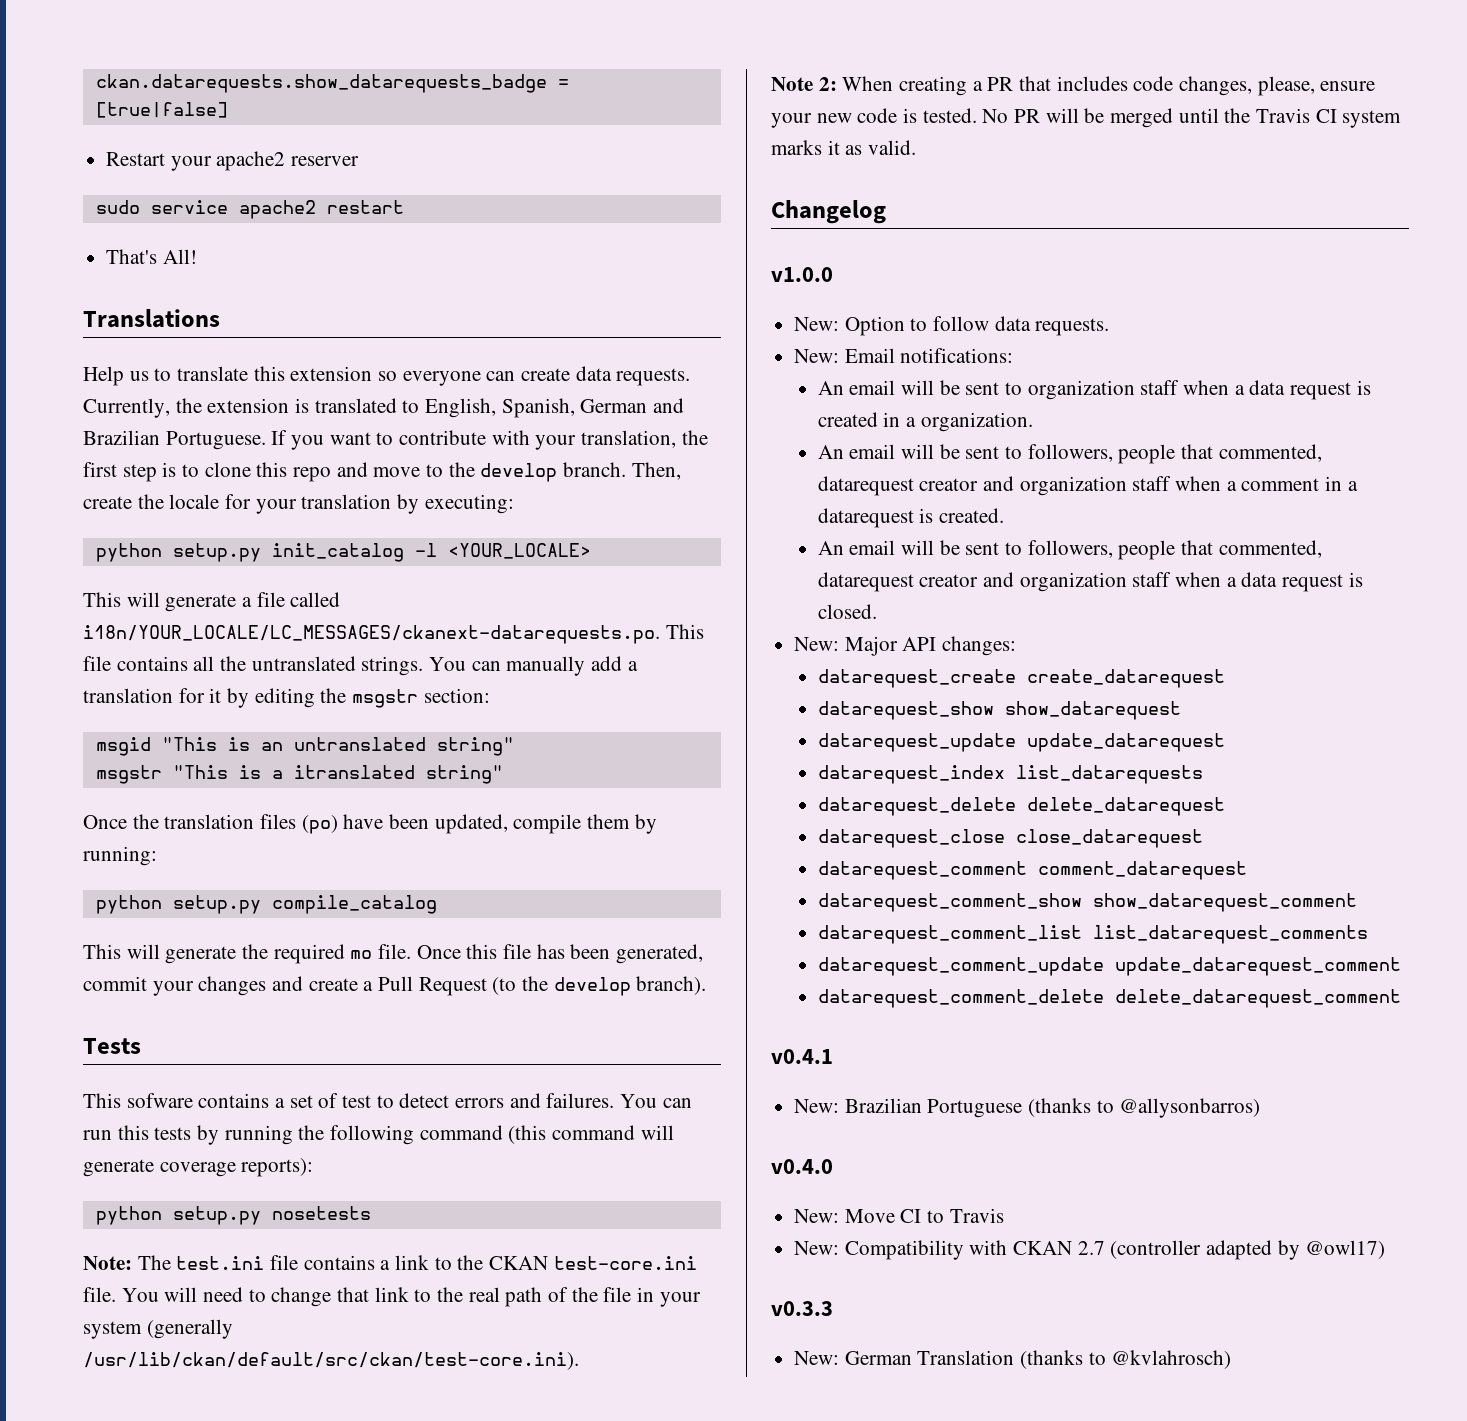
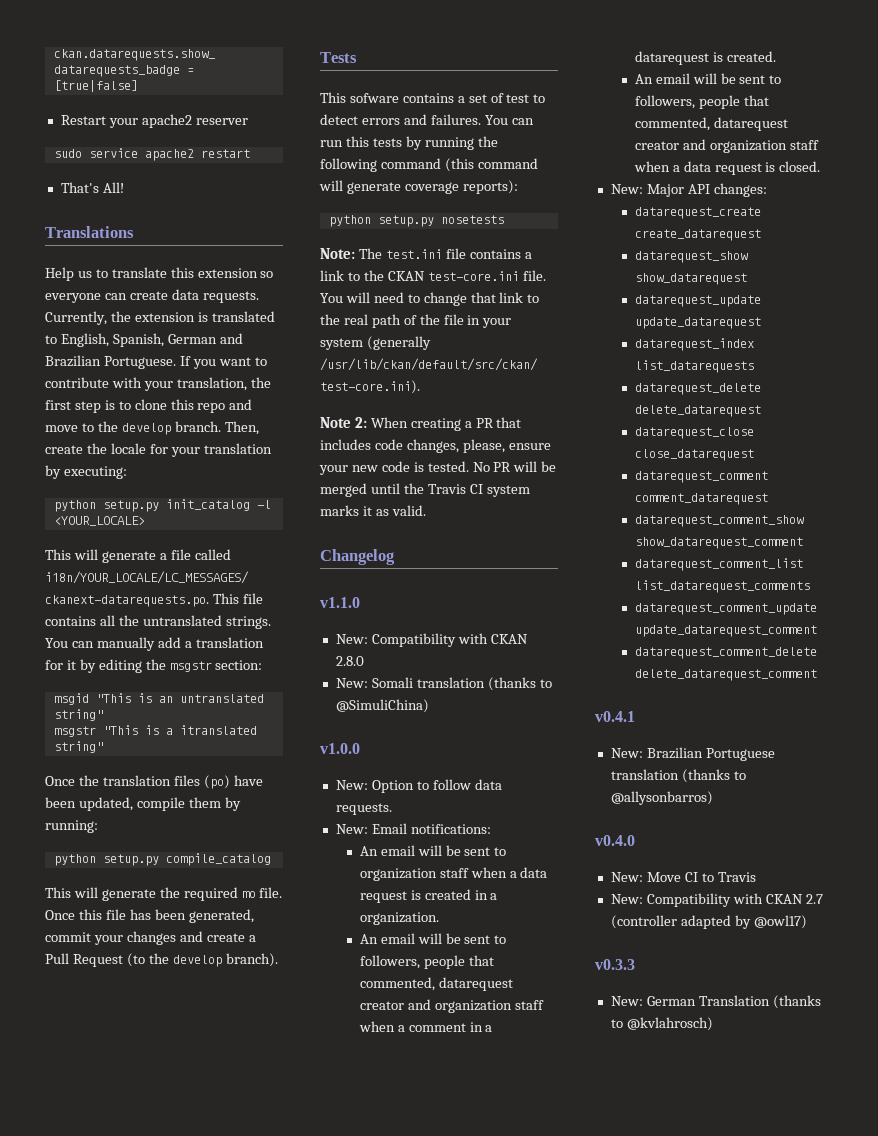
+ v1.1.0
+ New: Compatibility with CKAN 2.8.0
+ New: Somali translation (thanks to @SimuliChina)
- New: Brazilian Portuguese (thanks to @allysonbarros)
+ New: Brazilian Portuguese translation (thanks to @allysonbarros)

